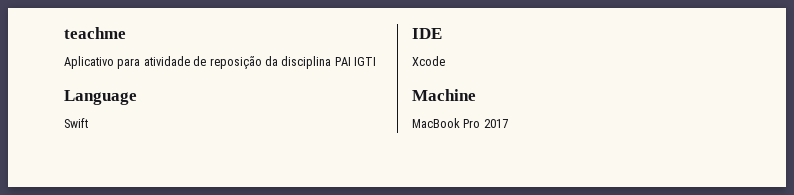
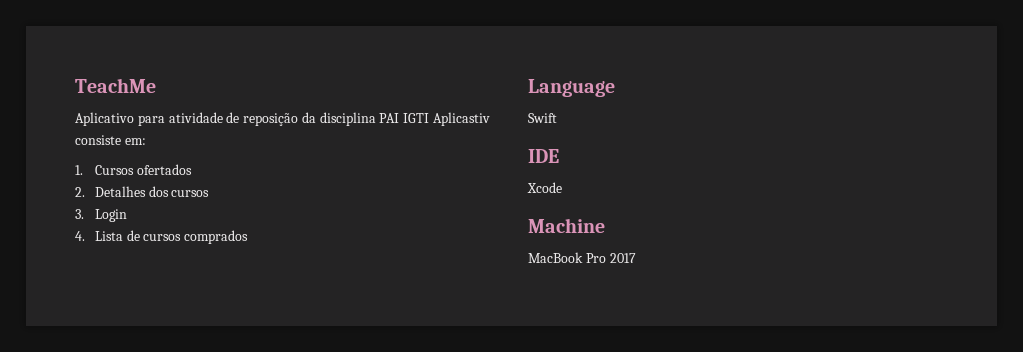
- teachme
+ TeachMe
- Aplicativo para atividade de reposição da disciplina PAI IGTI
+ Aplicativo para atividade de reposição da disciplina PAI IGTI Aplicastiv consiste em:
+ 1. Cursos ofertados
+ 2. Detalhes dos cursos
+ 3. Login
+ 4. Lista de cursos comprados

